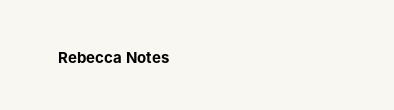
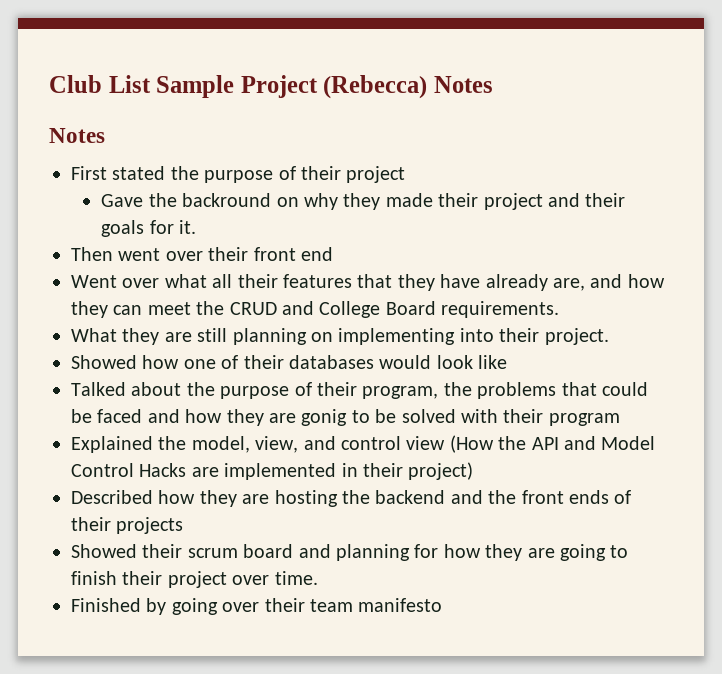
- Rebecca Notes
+ Club List Sample Project (Rebecca) Notes
+ Notes
+ First stated the purpose of their project
+ Gave the backround on why they made their project and their goals for it.
+ Then went over their front end
+ Went over what all their features that they have already are, and how they can meet the CRUD and College Board requirements.
+ What they are still planning on implementing into their project.
+ Showed how one of their databases would look like
+ Talked about the purpose of their program, the problems that could be faced and how they are gonig to be solved with their program
+ Explained the model, view, and control view (How the API and Model Control Hacks are implemented in their project)
+ Described how they are hosting the backend and the front ends of their projects
+ Showed their scrum board and planning for how they are going to finish their project over time.
+ Finished by going over their team manifesto

